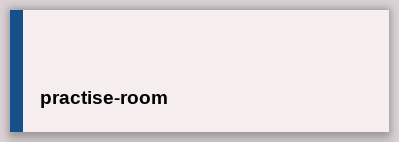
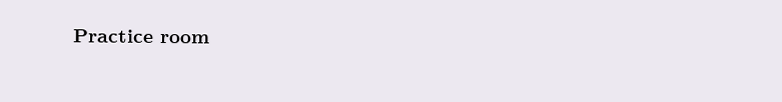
- practise-room
+ Practice room

